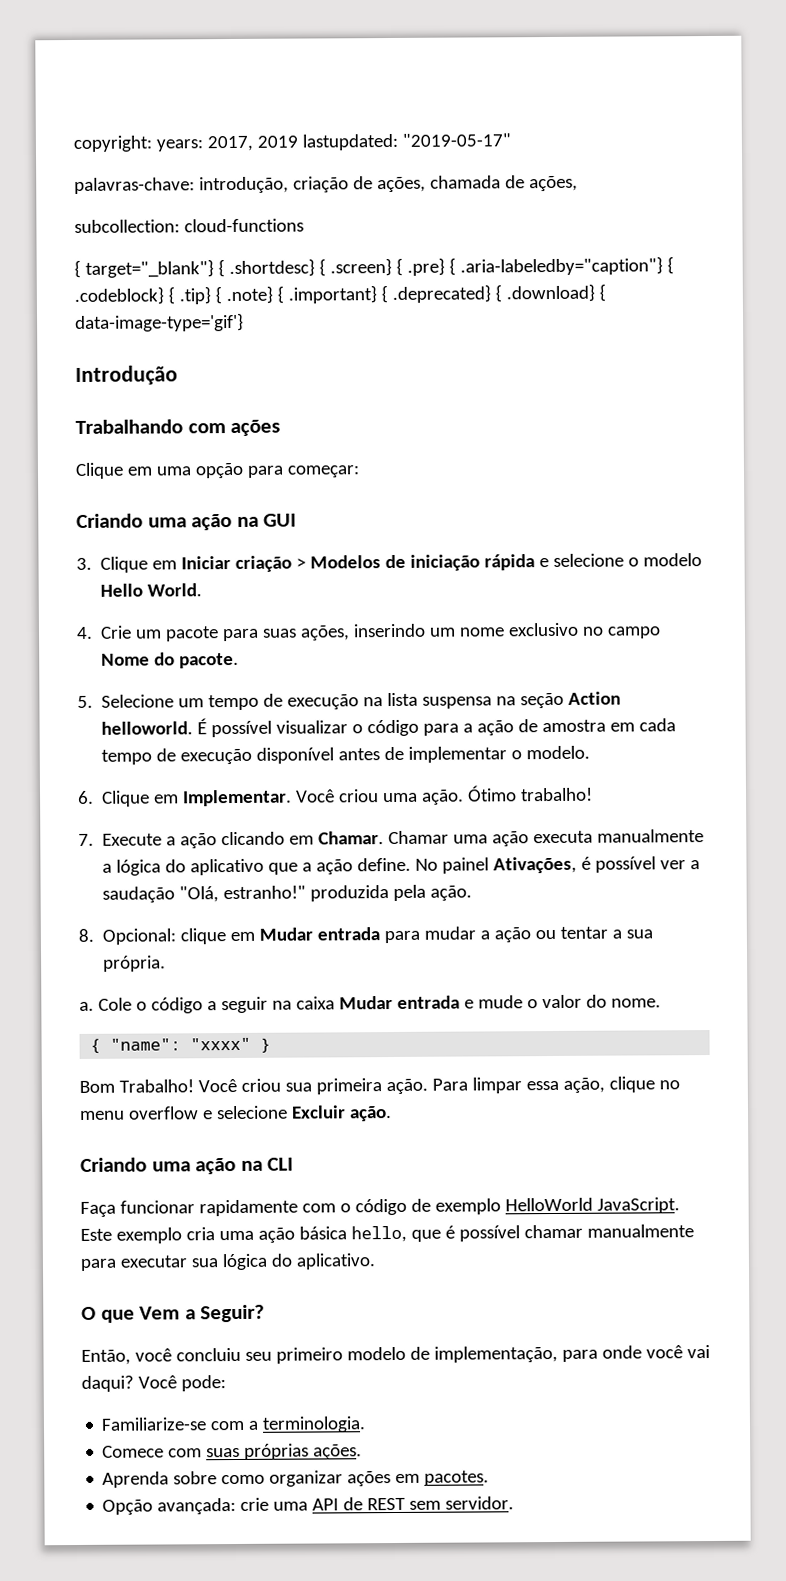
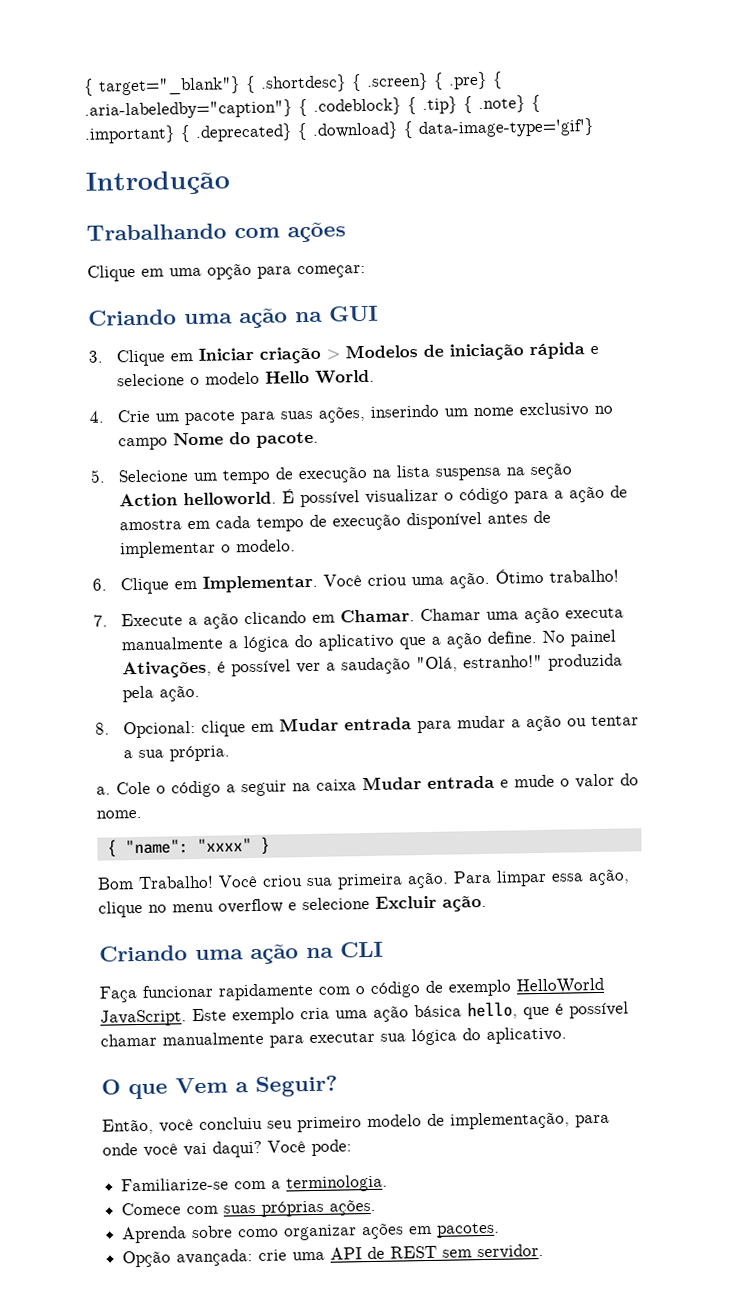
- copyright: years: 2017, 2019 lastupdated: "2019-05-17"
- palavras-chave: introdução, criação de ações, chamada de ações,
- subcollection: cloud-functions

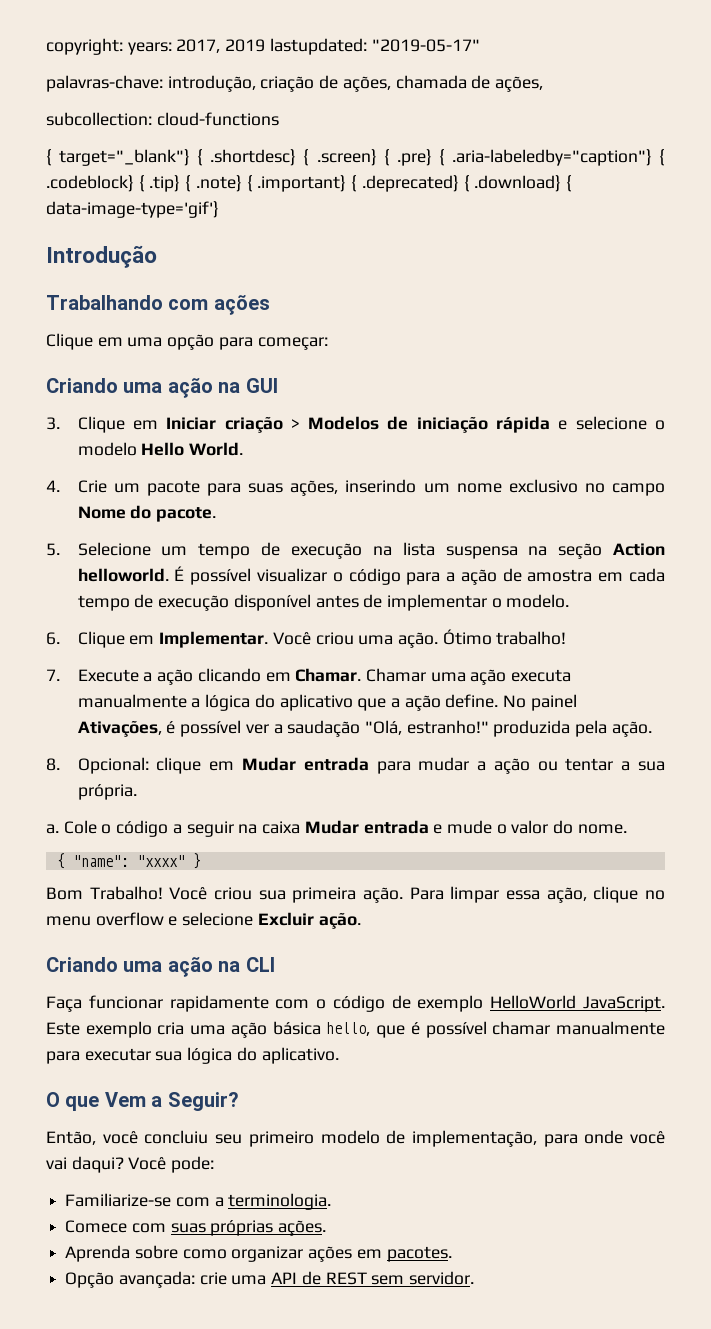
+ copyright: years: 2017, 2019 lastupdated: "2019-05-17"
+ palavras-chave: introdução, criação de ações, chamada de ações,
+ subcollection: cloud-functions

